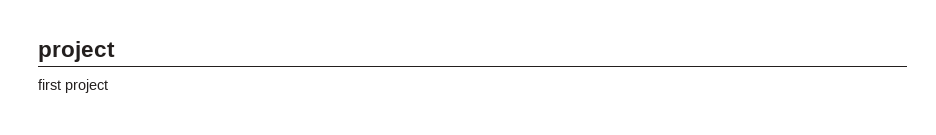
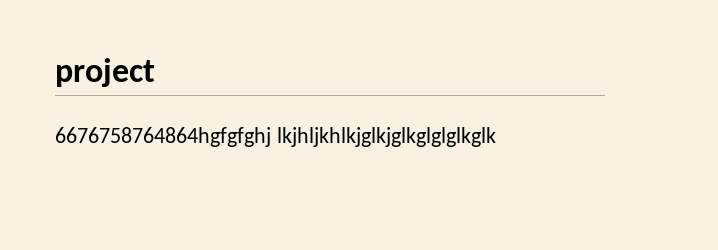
- first project
+ 6676758764864hgfgfghj lkjhljkhlkjglkjglkglglglkglk

